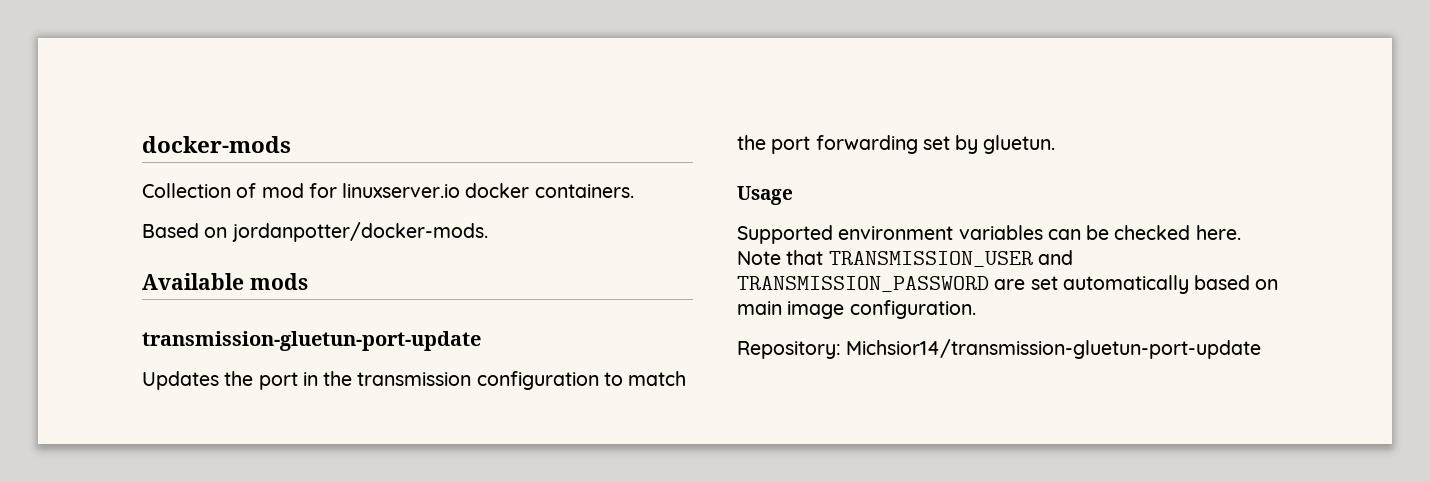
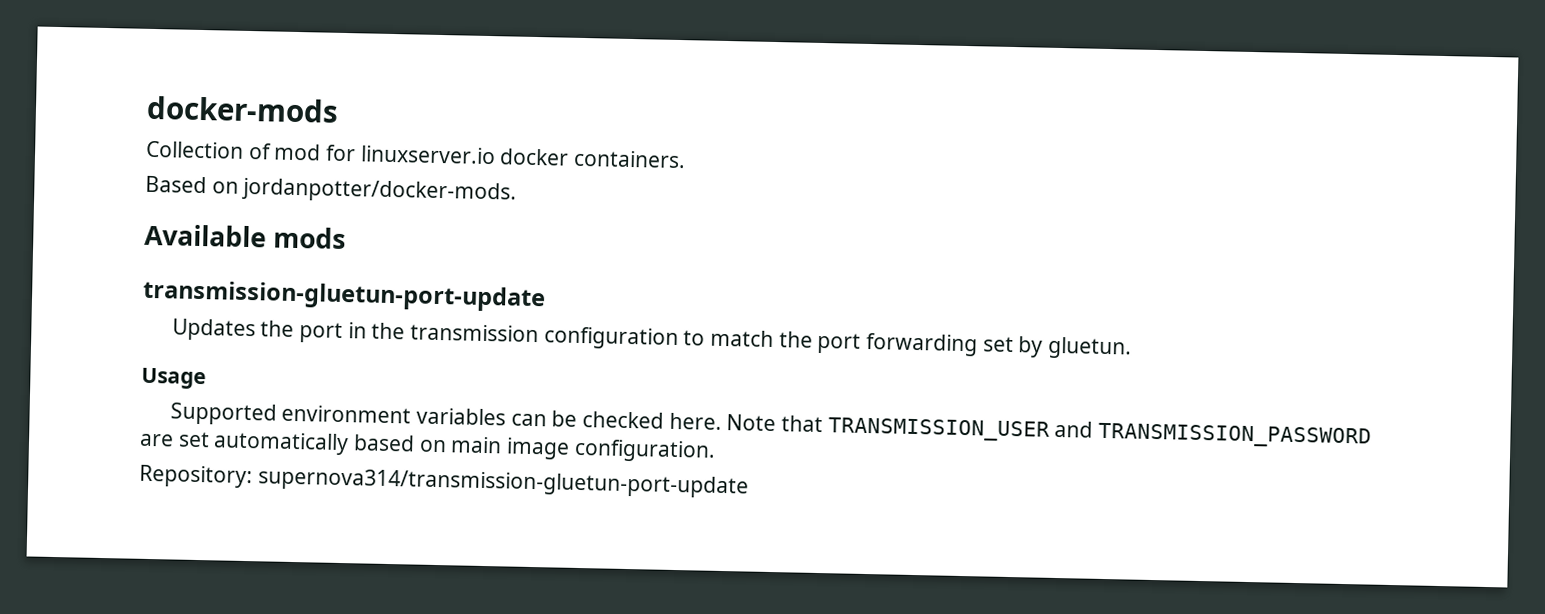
- Repository: Michsior14/transmission-gluetun-port-update
+ Repository: supernova314/transmission-gluetun-port-update

